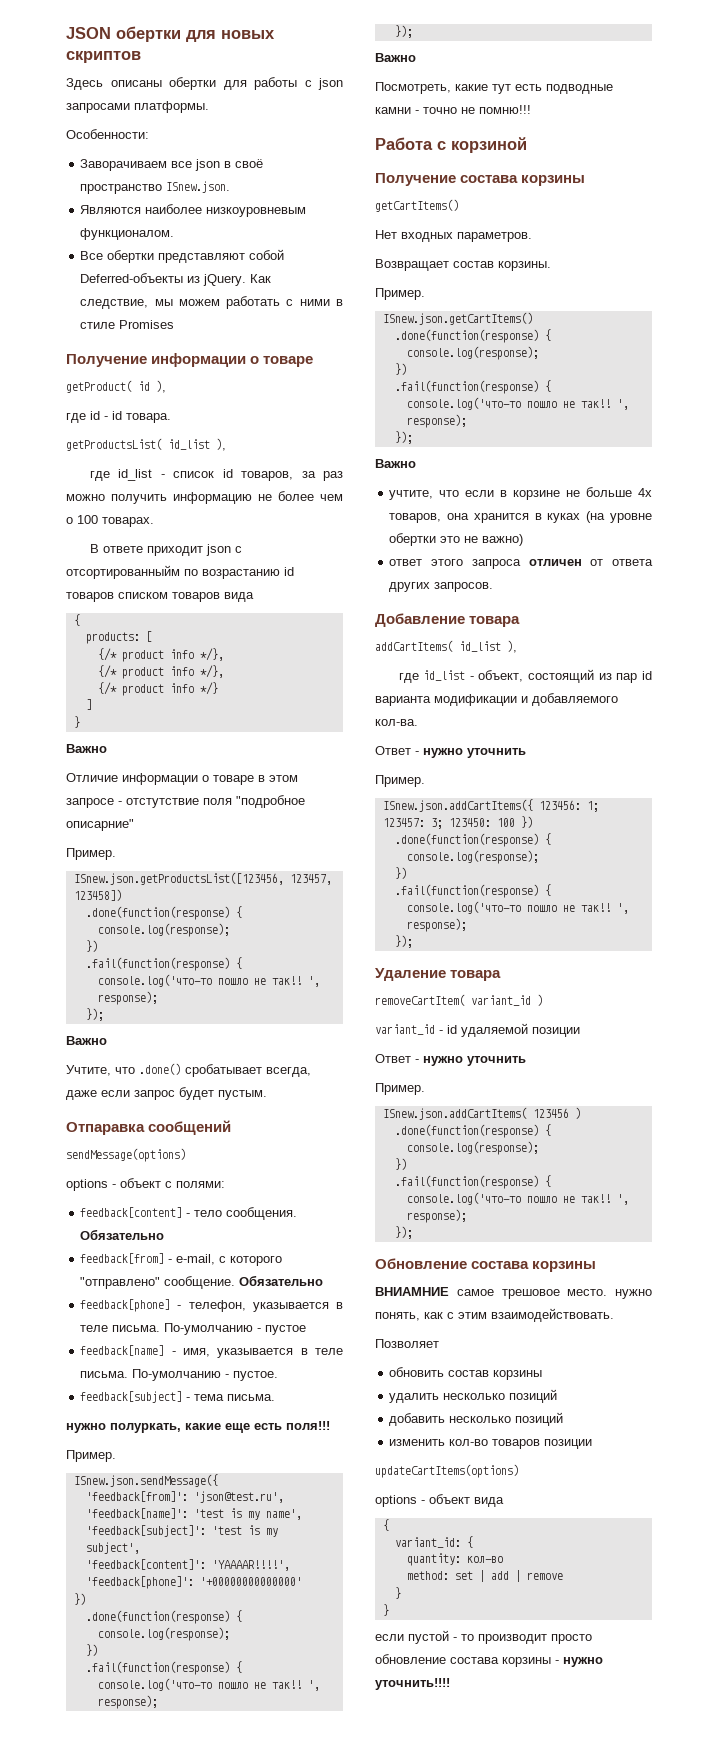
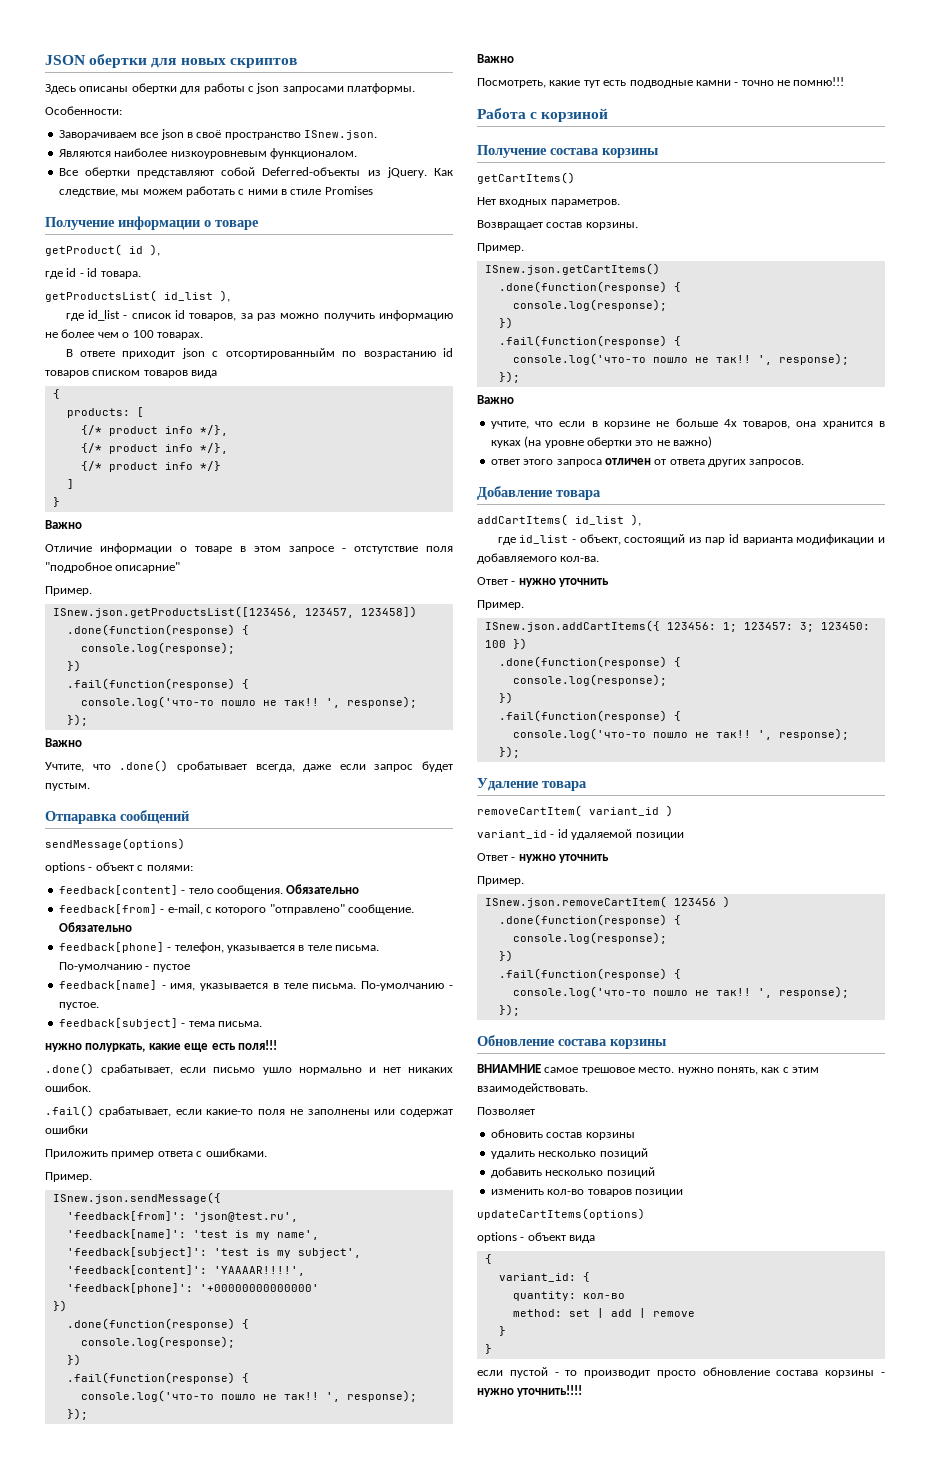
+ .done() срабатывает, если письмо ушло нормально и нет никаких ошибок.
+ .fail() срабатывает, если какие-то поля не заполнены или содержат ошибки
+ Приложить пример ответа с ошибками.
- ISnew.json.addCartItems( 123456 )
+ ISnew.json.removeCartItem( 123456 )

